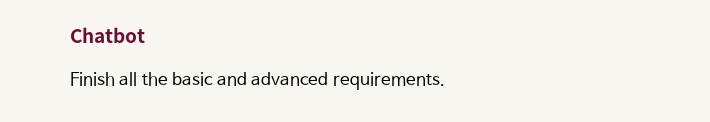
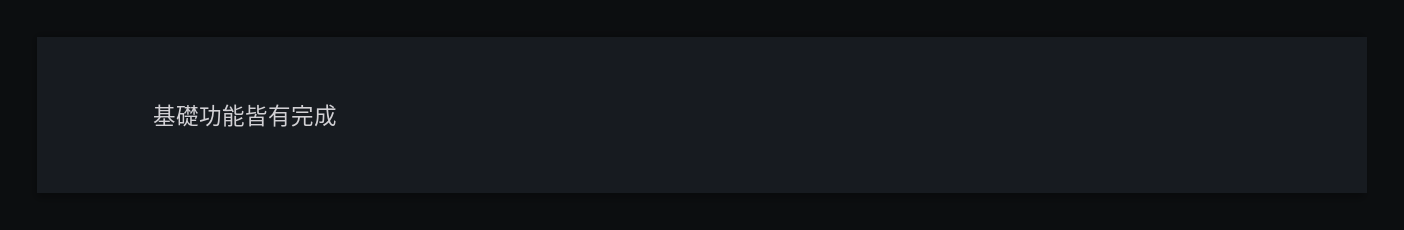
- Chatbot
- Finish all the basic and advanced requirements.
+ 基礎功能皆有完成

